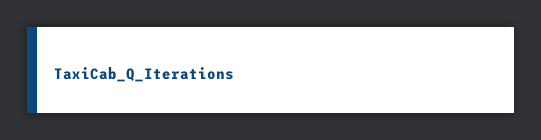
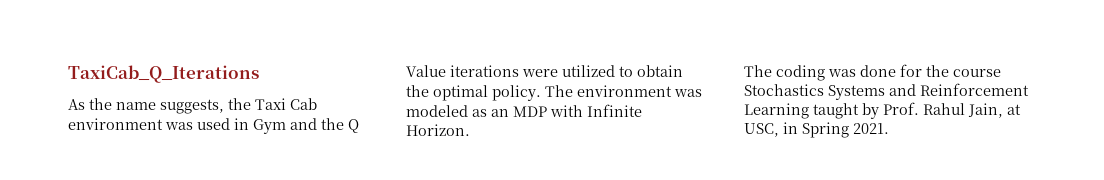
+ As the name suggests, the Taxi Cab environment was used in Gym and the Q Value iterations were utilized to obtain the optimal policy. The environment was modeled as an MDP with Infinite Horizon.
+ The coding was done for the course Stochastics Systems and Reinforcement Learning taught by Prof. Rahul Jain, at USC, in Spring 2021.

